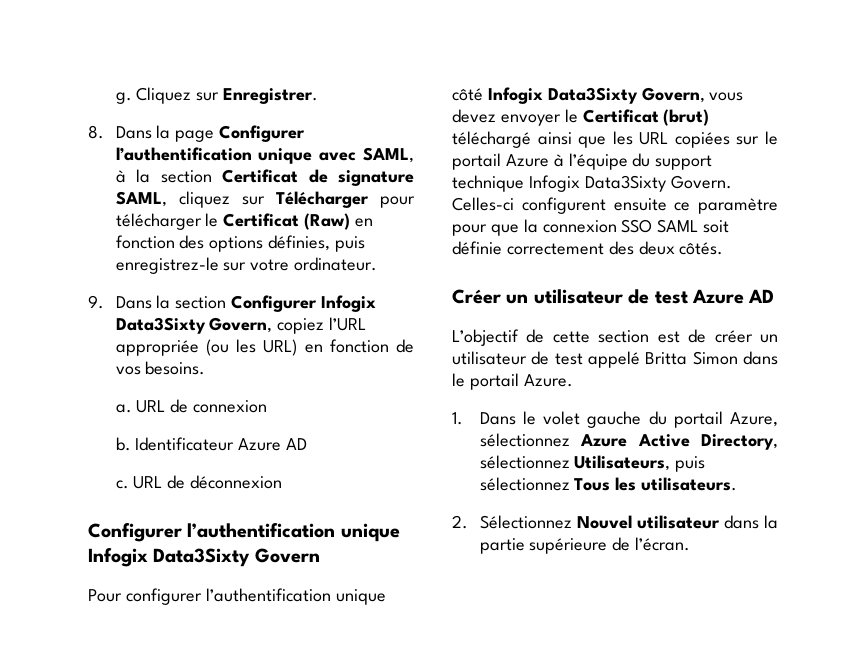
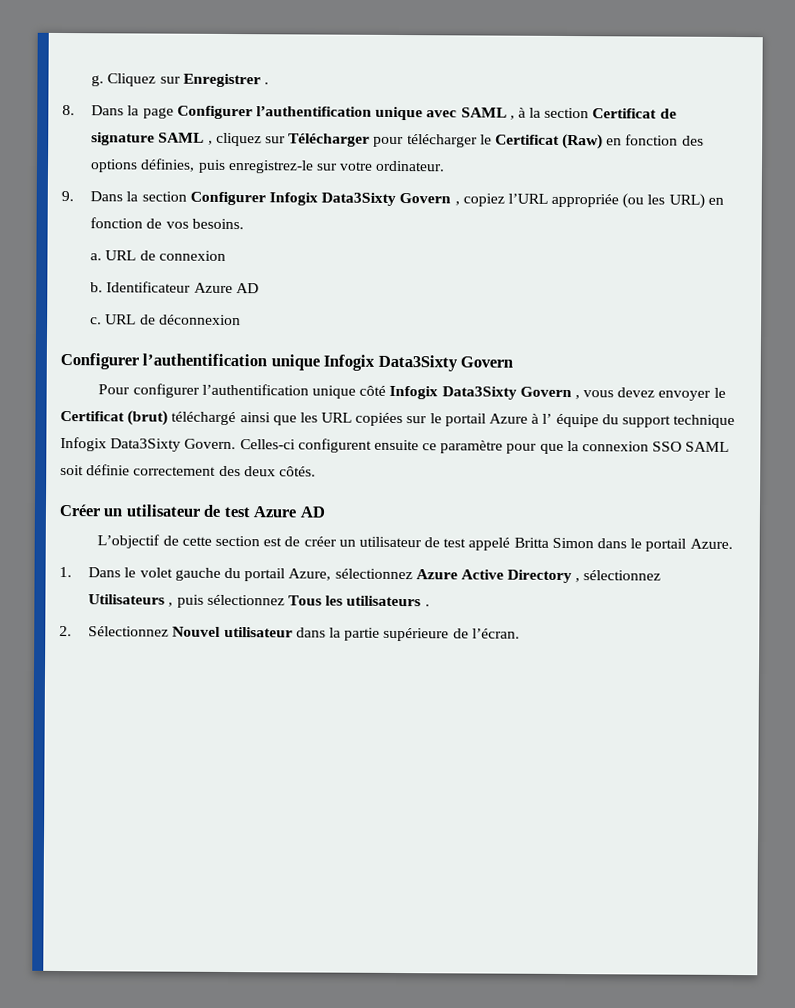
- Cliquez sur Enregistrer.
+ Cliquez sur Enregistrer .
- 8. Dans la page Configurer l’authentification unique avec SAML, à la section Certificat de signature SAML, cliquez sur Télécharger pour télécharger le Certificat (Raw) en fonction des options définies, puis enregistrez-le sur votre ordinateur.
+ 8. Dans la page Configurer l’authentification unique avec SAML , à la section Certificat de signature SAML , cliquez sur Télécharger pour télécharger le Certificat (Raw) en fonction des options définies, puis enregistrez-le sur votre ordinateur.
- 9. Dans la section Configurer Infogix Data3Sixty Govern, copiez l’URL appropriée (ou les URL) en fonction de vos besoins.
+ 9. Dans la section Configurer Infogix Data3Sixty Govern , copiez l’URL appropriée (ou les URL) en fonction de vos besoins.
- Pour configurer l’authentification unique côté Infogix Data3Sixty Govern, vous devez envoyer le Certificat (brut) téléchargé ainsi que les URL copiées sur le portail Azure à l’équipe du support technique Infogix Data3Sixty Govern.
+ Pour configurer l’authentification unique côté Infogix Data3Sixty Govern , vous devez envoyer le Certificat (brut) téléchargé ainsi que les URL copiées sur le portail Azure à l’ équipe du support technique Infogix Data3Sixty Govern.
- 1. Dans le volet gauche du portail Azure, sélectionnez Azure Active Directory, sélectionnez Utilisateurs, puis sélectionnez Tous les utilisateurs.
+ 1. Dans le volet gauche du portail Azure, sélectionnez Azure Active Directory , sélectionnez Utilisateurs , puis sélectionnez Tous les utilisateurs .

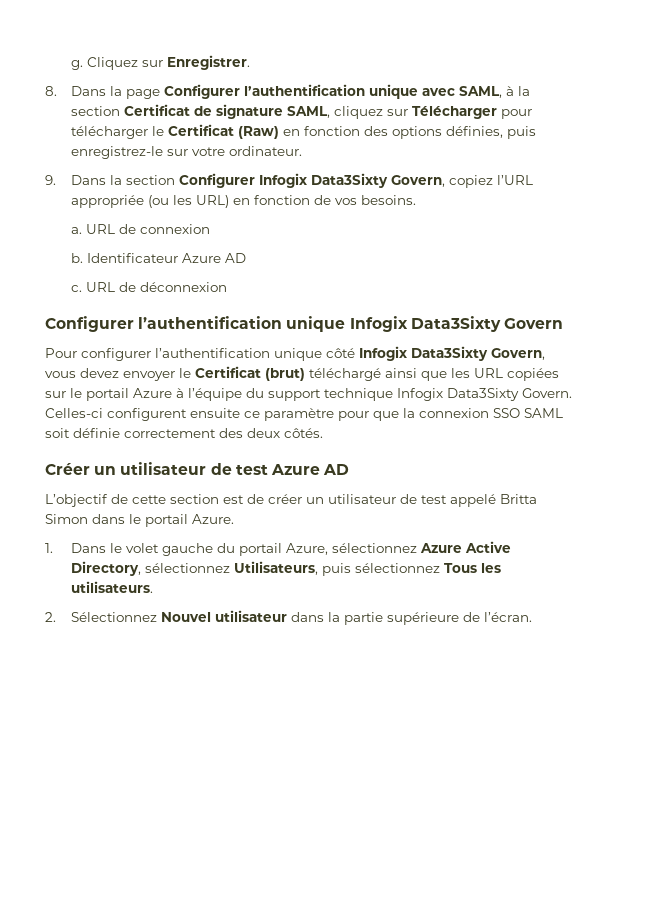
- Cliquez sur Enregistrer .
+ Cliquez sur Enregistrer.
- 8. Dans la page Configurer l’authentification unique avec SAML , à la section Certificat de signature SAML , cliquez sur Télécharger pour télécharger le Certificat (Raw) en fonction des options définies, puis enregistrez-le sur votre ordinateur.
+ 8. Dans la page Configurer l’authentification unique avec SAML, à la section Certificat de signature SAML, cliquez sur Télécharger pour télécharger le Certificat (Raw) en fonction des options définies, puis enregistrez-le sur votre ordinateur.
- 9. Dans la section Configurer Infogix Data3Sixty Govern , copiez l’URL appropriée (ou les URL) en fonction de vos besoins.
+ 9. Dans la section Configurer Infogix Data3Sixty Govern, copiez l’URL appropriée (ou les URL) en fonction de vos besoins.
- Pour configurer l’authentification unique côté Infogix Data3Sixty Govern , vous devez envoyer le Certificat (brut) téléchargé ainsi que les URL copiées sur le portail Azure à l’ équipe du support technique Infogix Data3Sixty Govern.
+ Pour configurer l’authentification unique côté Infogix Data3Sixty Govern, vous devez envoyer le Certificat (brut) téléchargé ainsi que les URL copiées sur le portail Azure à l’équipe du support technique Infogix Data3Sixty Govern.
- 1. Dans le volet gauche du portail Azure, sélectionnez Azure Active Directory , sélectionnez Utilisateurs , puis sélectionnez Tous les utilisateurs .
+ 1. Dans le volet gauche du portail Azure, sélectionnez Azure Active Directory, sélectionnez Utilisateurs, puis sélectionnez Tous les utilisateurs.

